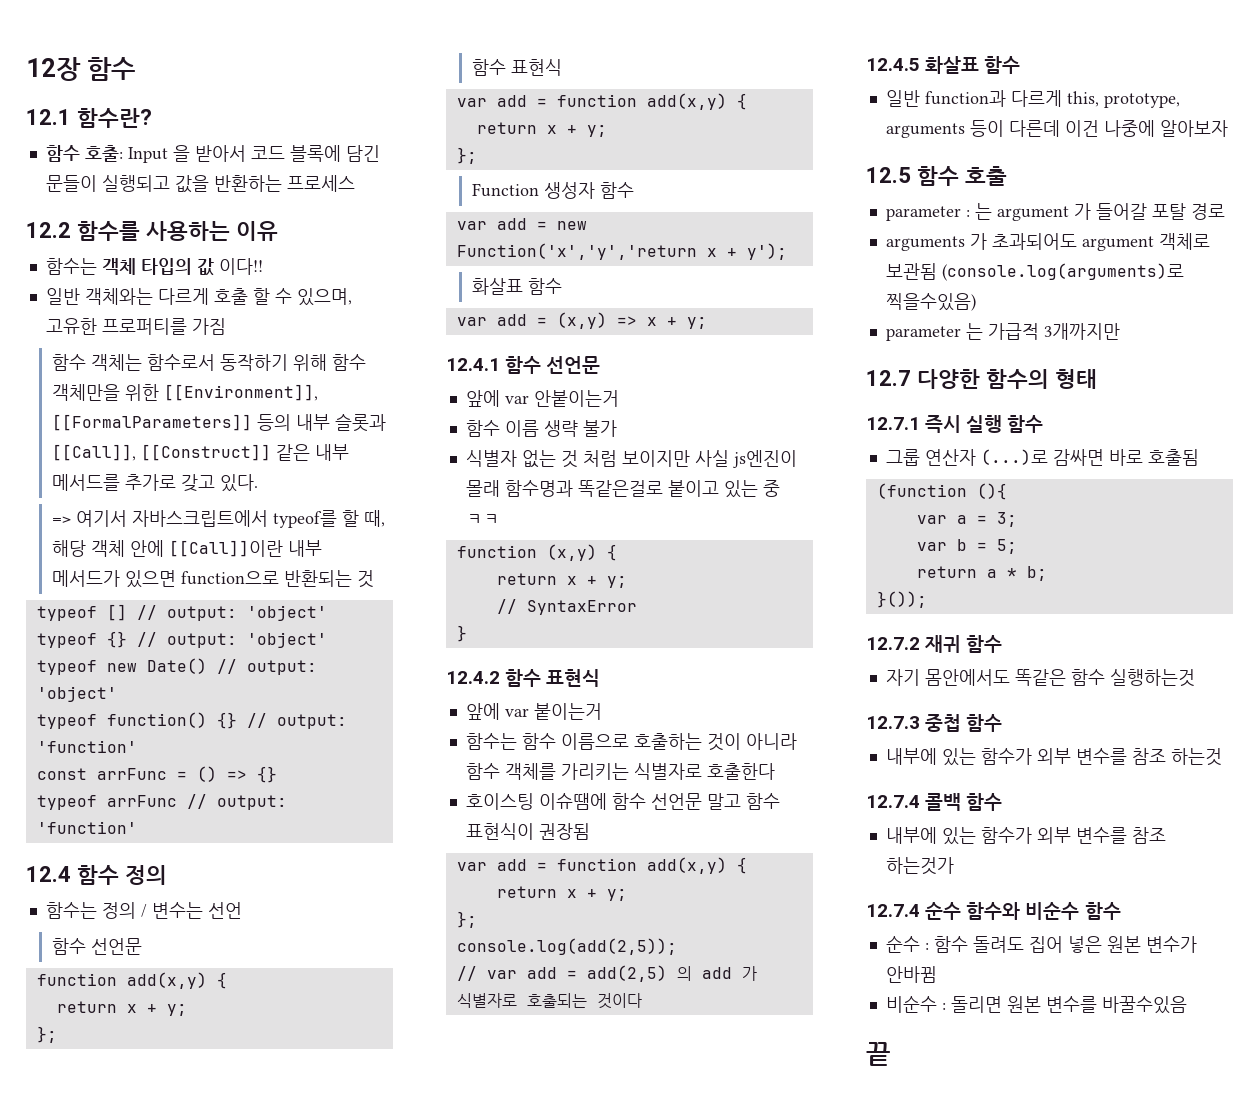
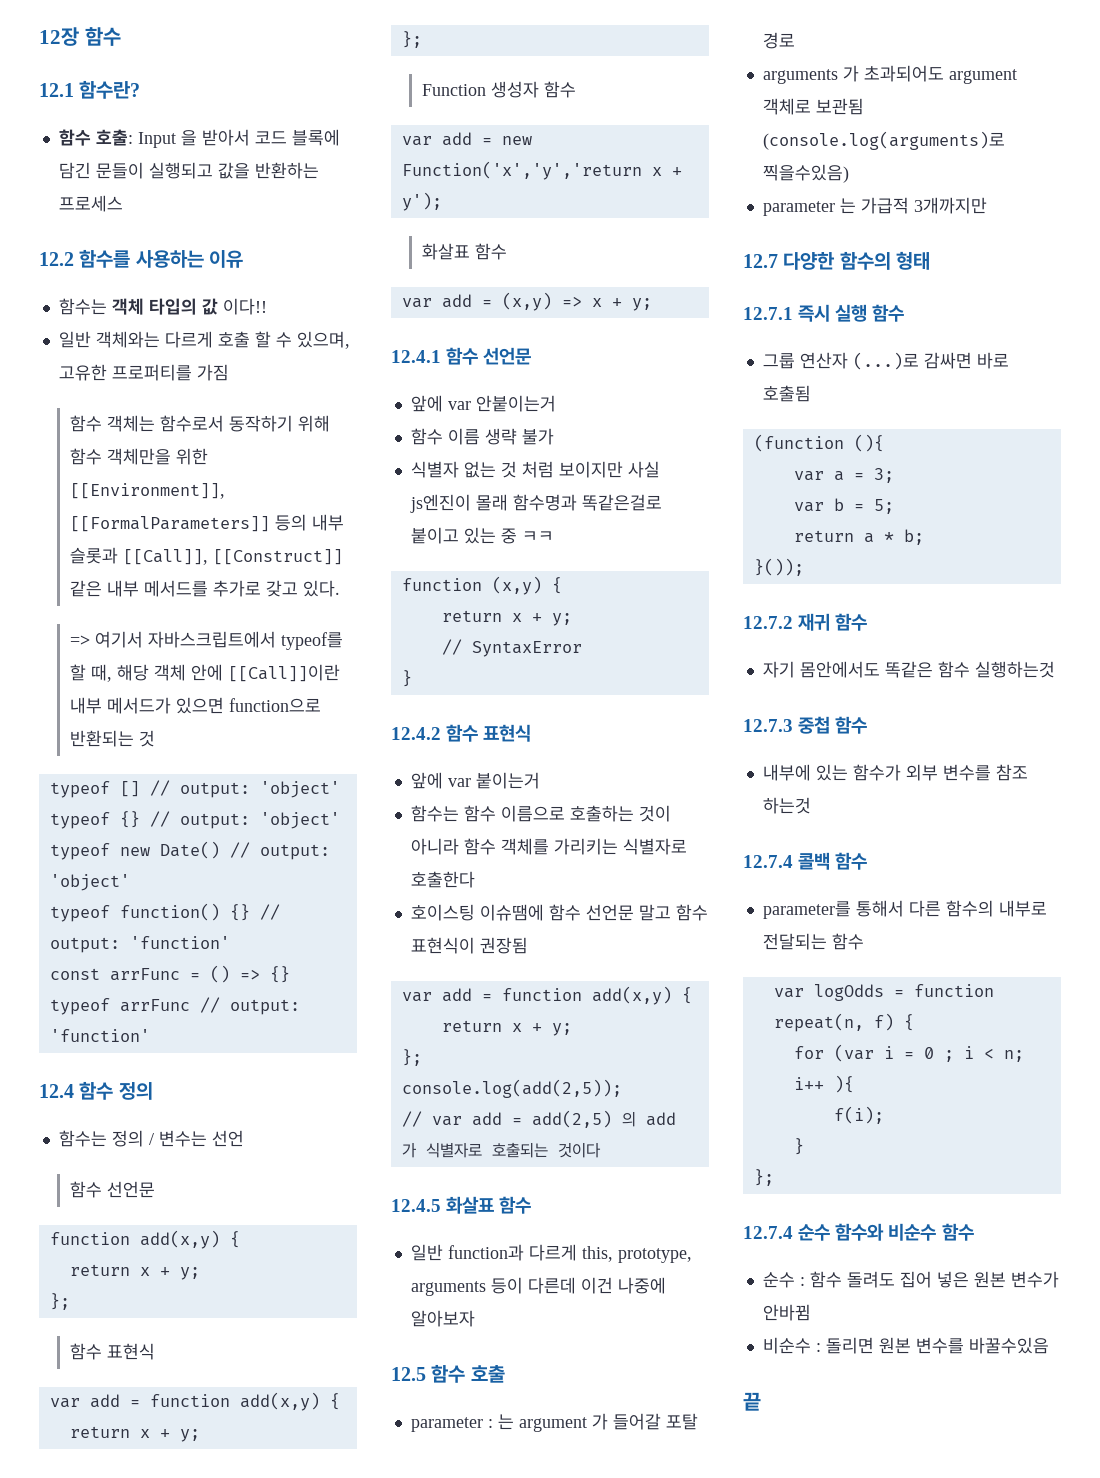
- 내부에 있는 함수가 외부 변수를 참조 하는것가
+ parameter를 통해서 다른 함수의 내부로 전달되는 함수
+ var logOdds = function repeat(n, f) {
+ for (var i = 0 ; i < n; i++ ){
+ f(i);
+ }
+ };

